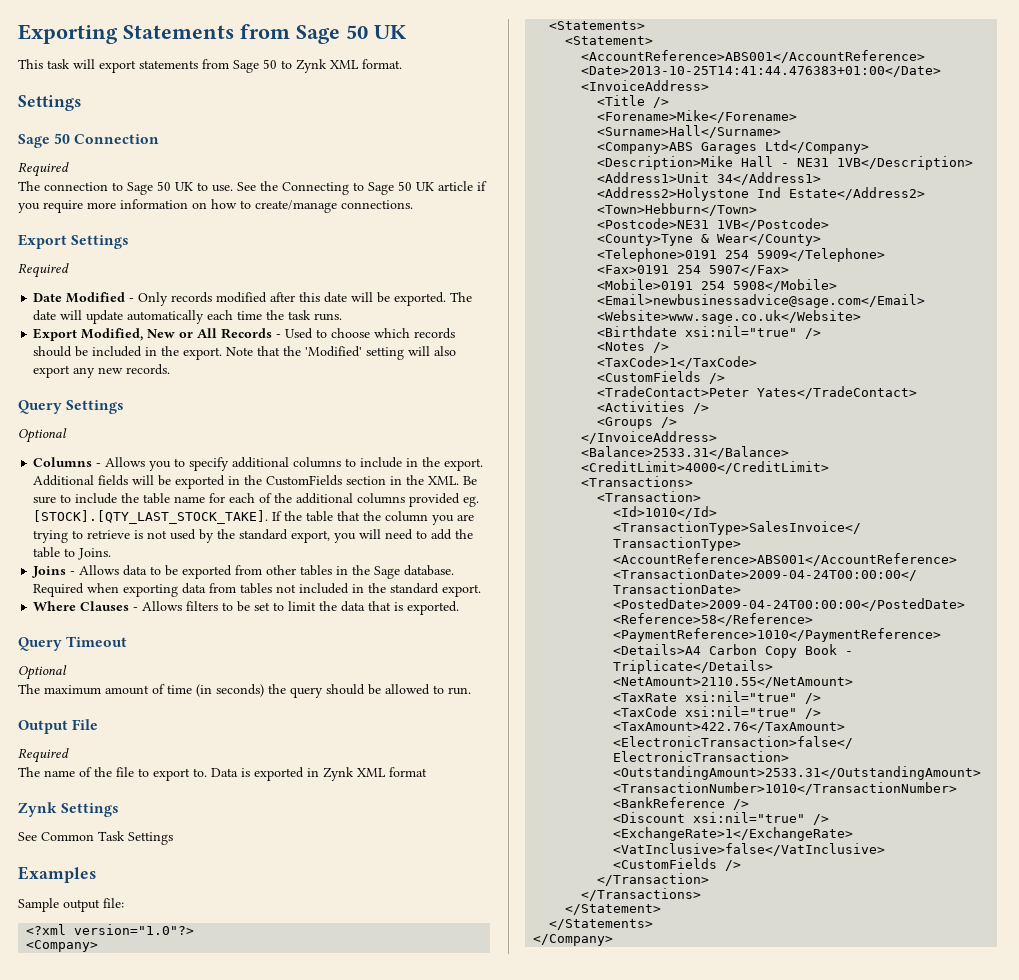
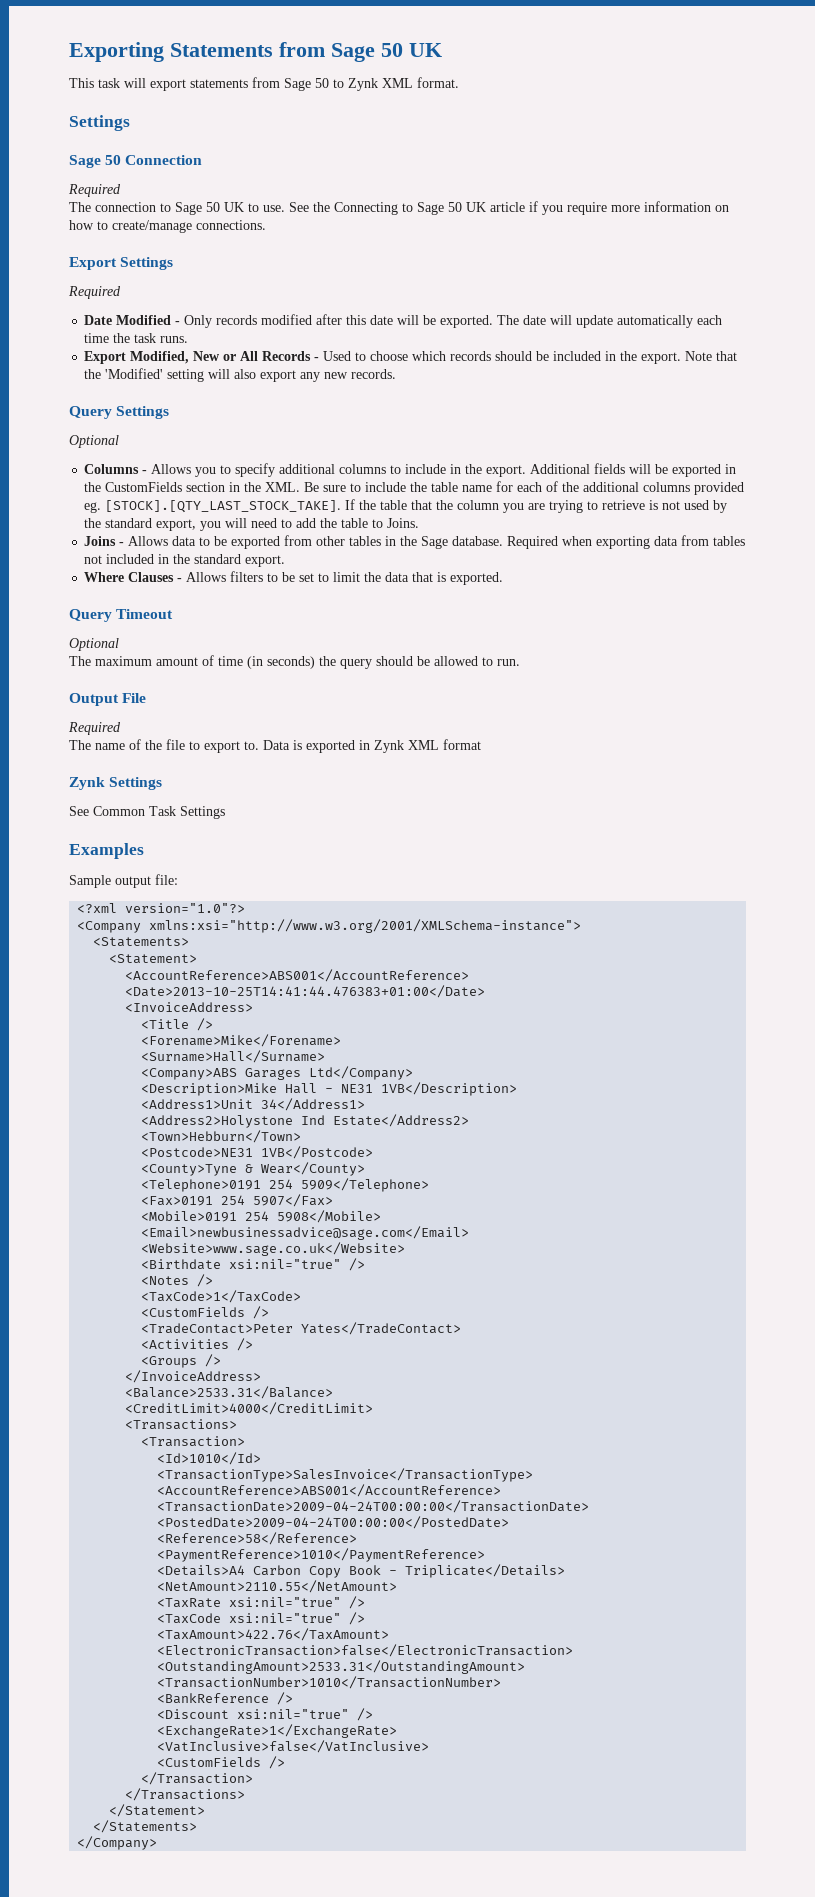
- <Company>
+ <Company xmlns:xsi="http://www.w3.org/2001/XMLSchema-instance">

